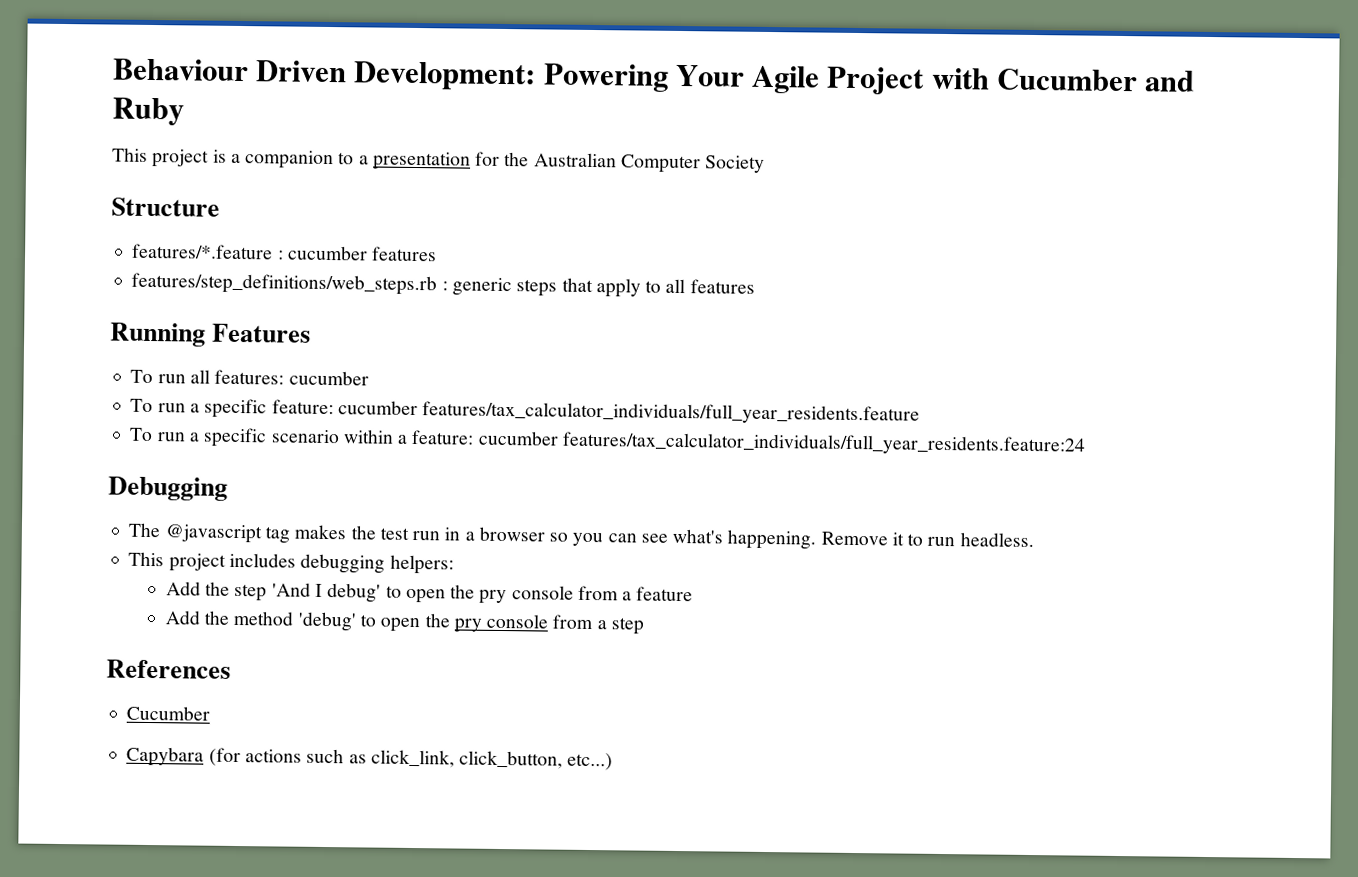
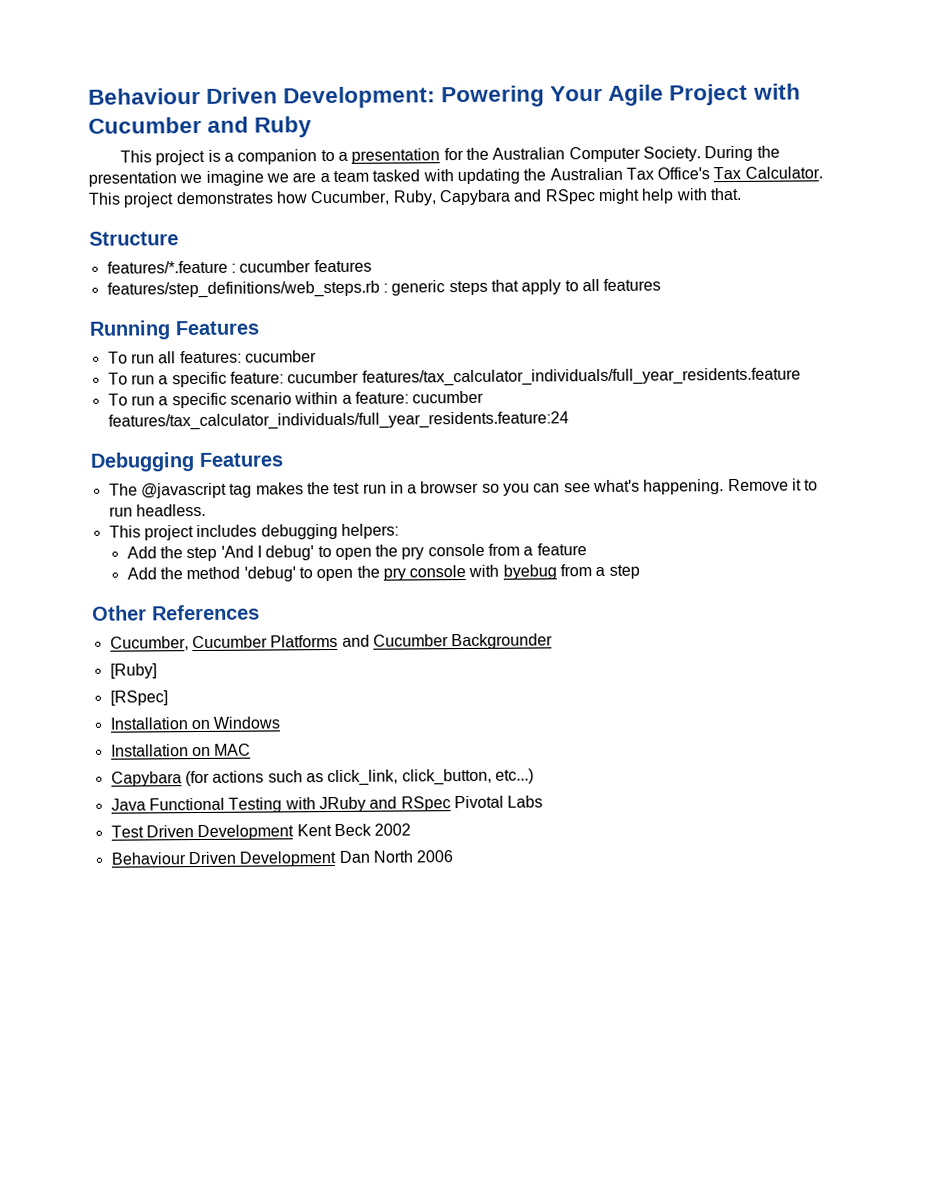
- This project is a companion to a presentation for the Australian Computer Society
+ This project is a companion to a presentation for the Australian Computer Society. During the presentation we imagine we are a team tasked with updating the Australian Tax Office's Tax Calculator. This project demonstrates how Cucumber, Ruby, Capybara and RSpec might help with that.
- Debugging
+ Debugging Features
- Add the method 'debug' to open the pry console from a step
+ Add the method 'debug' to open the pry console with byebug from a step
- References
- Cucumber
+ Other References
+ Cucumber, Cucumber Platforms and Cucumber Backgrounder
+ [Ruby]
+ [RSpec]
+ Installation on Windows
+ Installation on MAC
+ Java Functional Testing with JRuby and RSpec Pivotal Labs
+ Test Driven Development Kent Beck 2002
+ Behaviour Driven Development Dan North 2006

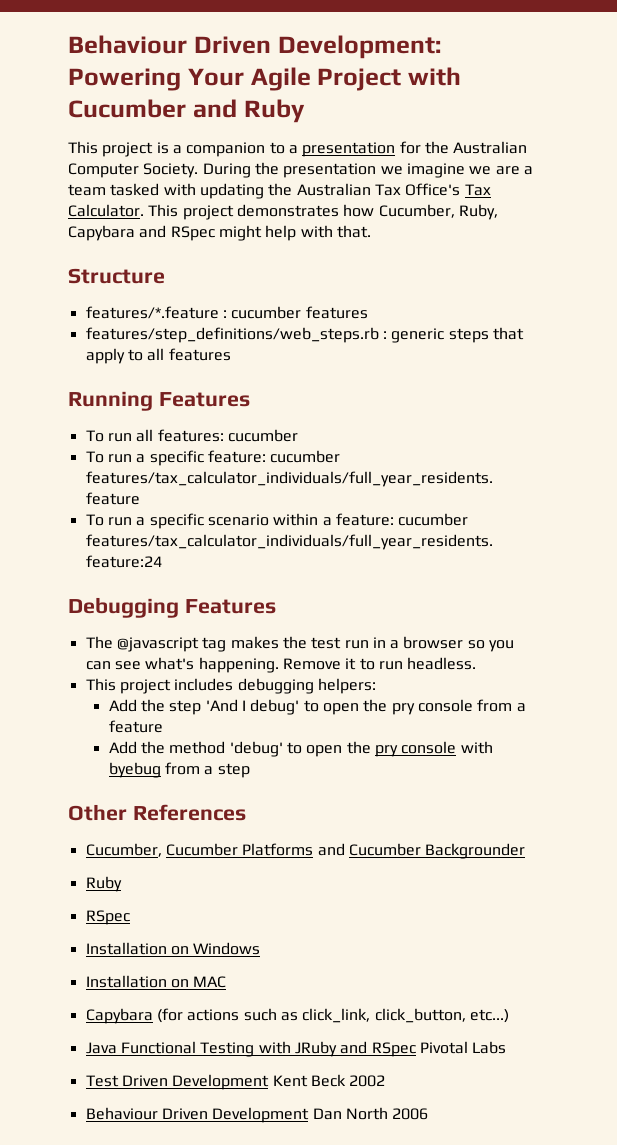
  Cucumber, Cucumber Platforms and Cucumber Backgrounder
- [Ruby]
- [RSpec]
+ Ruby
+ RSpec

